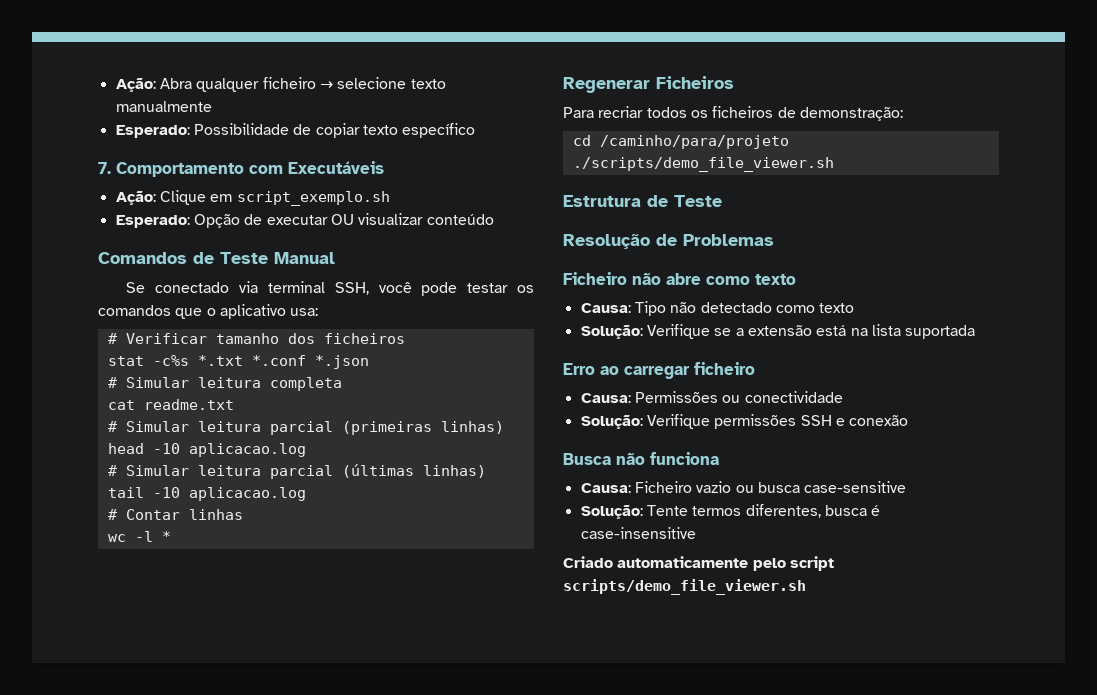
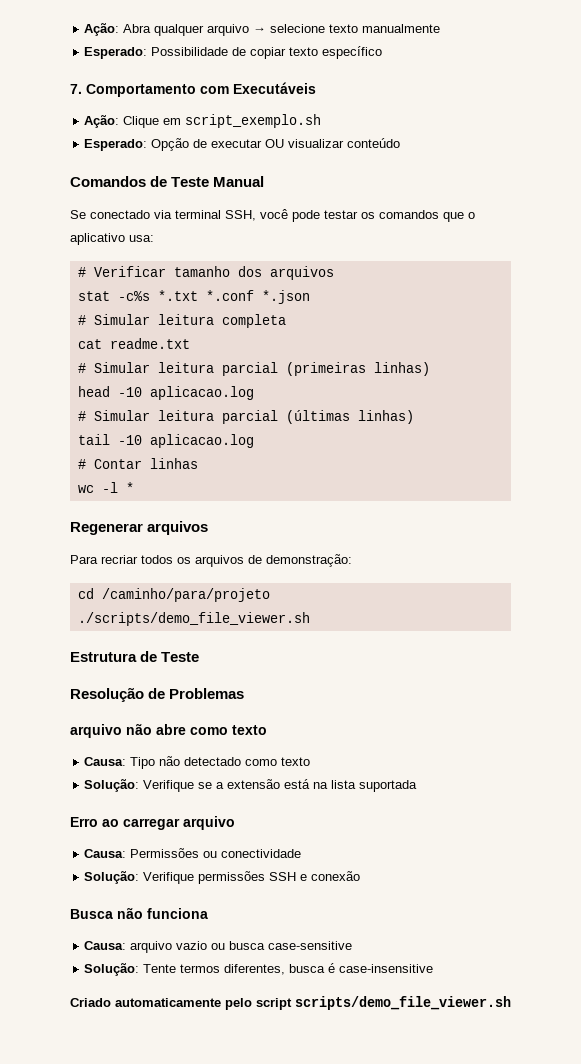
- Ação: Abra qualquer ficheiro → selecione texto manualmente
+ Ação: Abra qualquer arquivo → selecione texto manualmente
- # Verificar tamanho dos ficheiros
+ # Verificar tamanho dos arquivos
- Regenerar Ficheiros
+ Regenerar arquivos
- Para recriar todos os ficheiros de demonstração:
+ Para recriar todos os arquivos de demonstração:
- Ficheiro não abre como texto
+ arquivo não abre como texto
- Erro ao carregar ficheiro
+ Erro ao carregar arquivo
- Causa: Ficheiro vazio ou busca case-sensitive
+ Causa: arquivo vazio ou busca case-sensitive

